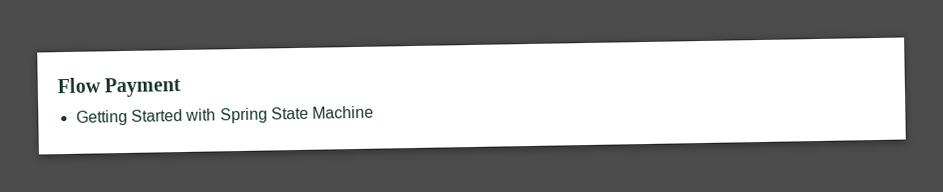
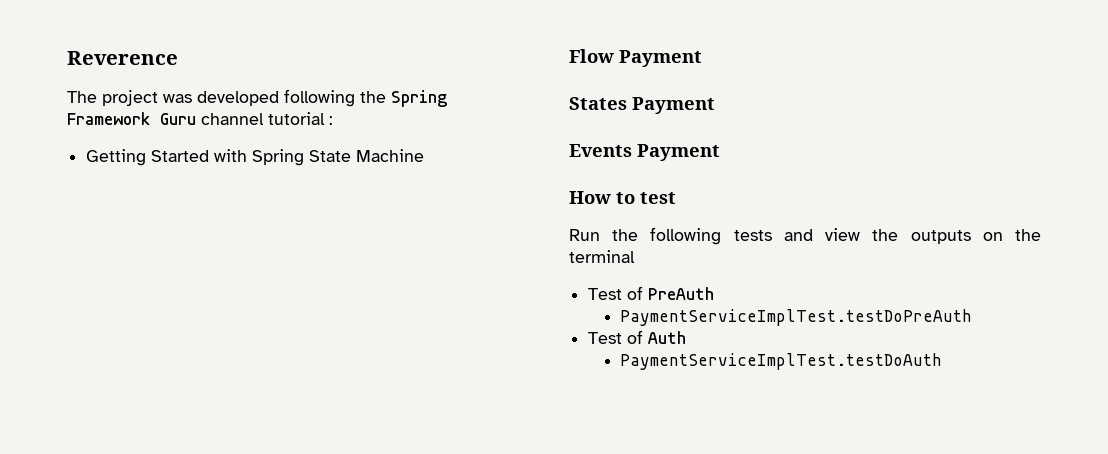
- Flow Payment
+ Reverence
+ The project was developed following the Spring Framework Guru channel tutorial :
+ Flow Payment
+ States Payment
+ Events Payment
+ How to test
+ Run the following tests and view the outputs on the terminal
+ Test of PreAuth
+ PaymentServiceImplTest.testDoPreAuth
+ Test of Auth
+ PaymentServiceImplTest.testDoAuth

